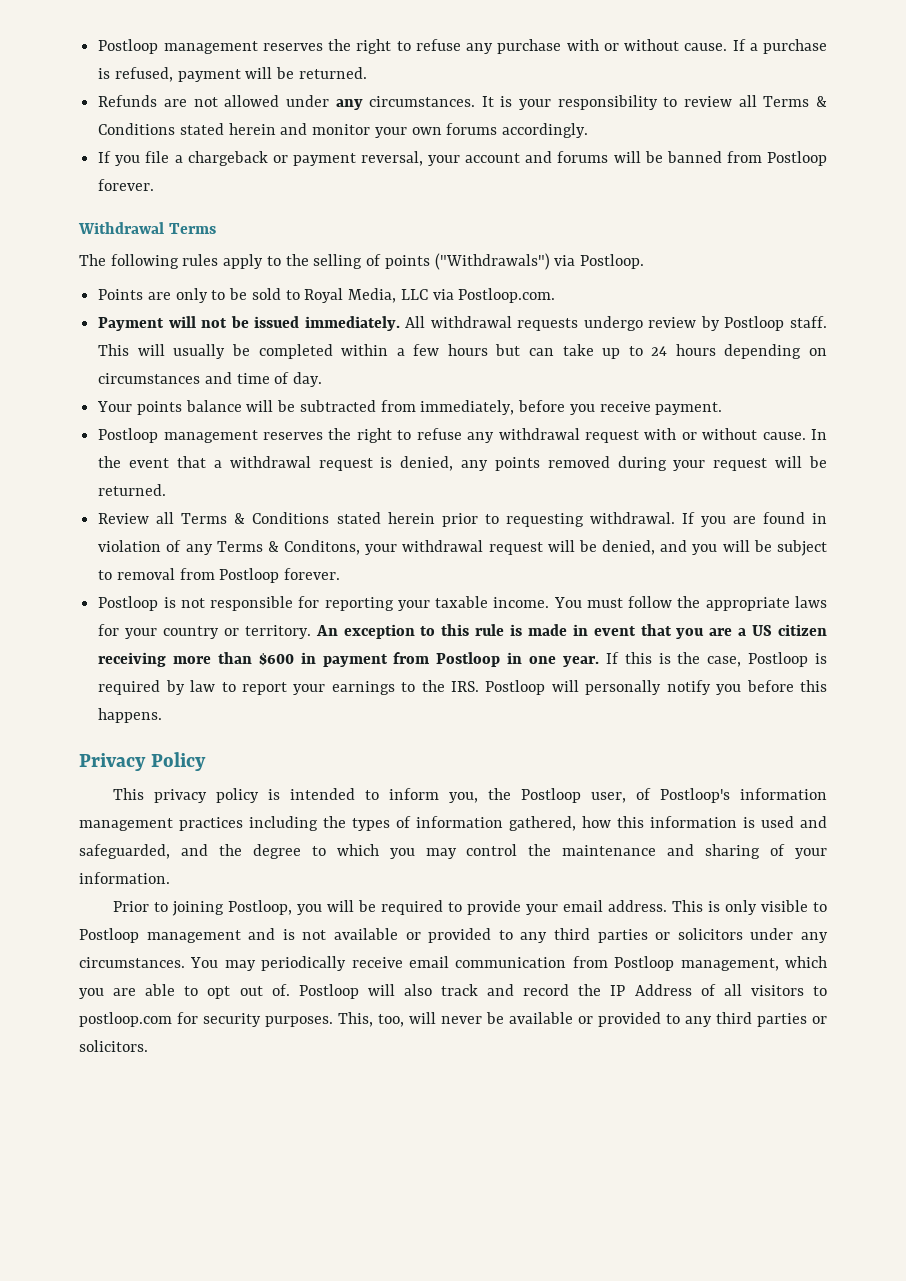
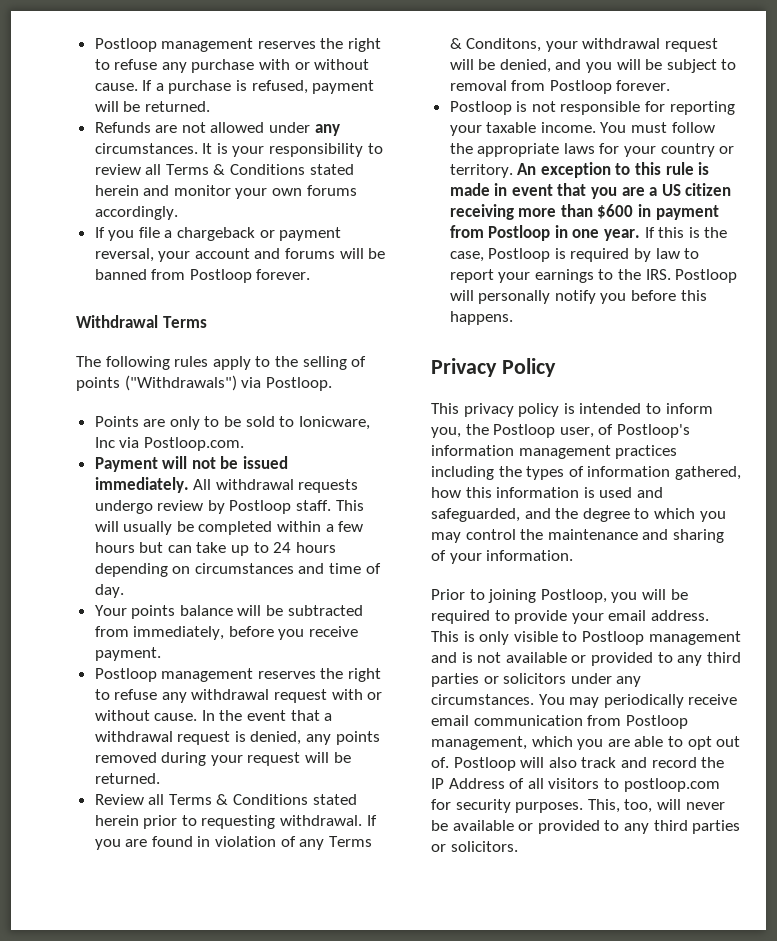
- Points are only to be sold to Royal Media, LLC via Postloop.com.
+ Points are only to be sold to Ionicware, Inc via Postloop.com.

